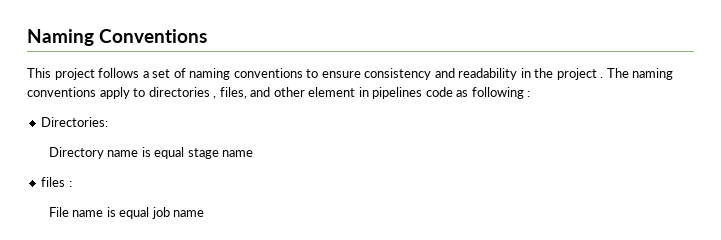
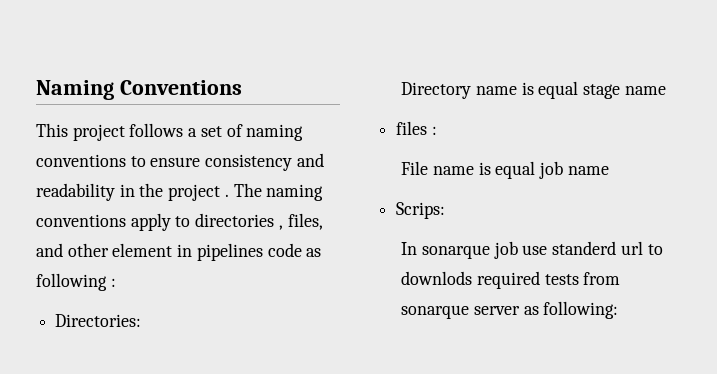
+ Scrips:
+ In sonarque job use standerd url to downlods required tests from sonarque server as following:

